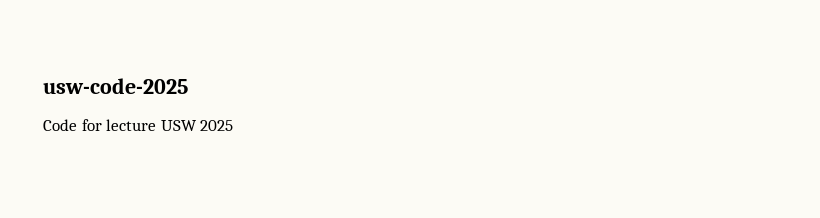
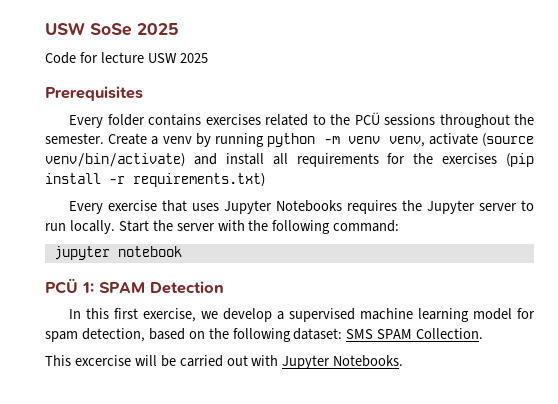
- usw-code-2025
+ USW SoSe 2025
+ Prerequisites
+ Every folder contains exercises related to the PCÜ sessions throughout the semester. Create a venv by running python -m venv venv, activate (source venv/bin/activate) and install all requirements for the exercises (pip install -r requirements.txt)
+ Every exercise that uses Jupyter Notebooks requires the Jupyter server to run locally. Start the server with the following command:
+ jupyter notebook
+ PCÜ 1: SPAM Detection
+ In this first exercise, we develop a supervised machine learning model for spam detection, based on the following dataset: SMS SPAM Collection.
+ This excercise will be carried out with Jupyter Notebooks.

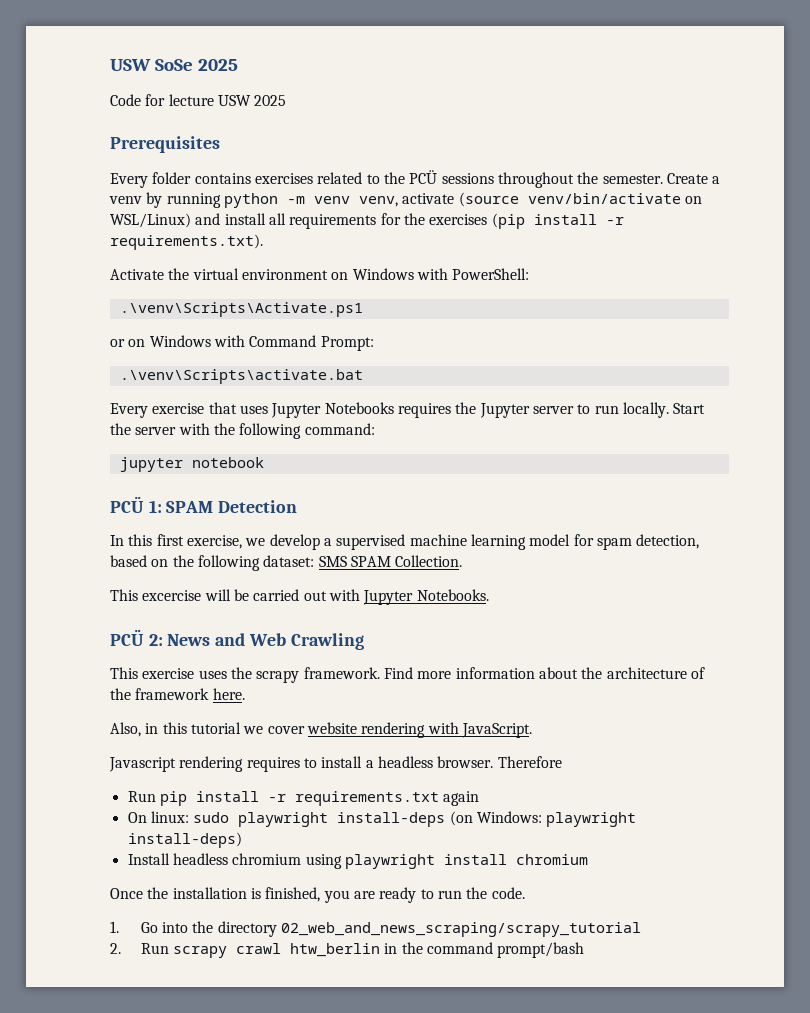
- Create a venv by running python -m venv venv, activate (source venv/bin/activate) and install all requirements for the exercises (pip install -r requirements.txt)
+ Create a venv by running python -m venv venv, activate (source venv/bin/activate on WSL/Linux) and install all requirements for the exercises (pip install -r requirements.txt).
+ Activate the virtual environment on Windows with PowerShell:
+ .\venv\Scripts\Activate.ps1
+ or on Windows with Command Prompt:
+ .\venv\Scripts\activate.bat
+ PCÜ 2: News and Web Crawling
+ This exercise uses the scrapy framework. Find more information about the architecture of the framework here.
+ Also, in this tutorial we cover website rendering with JavaScript.
+ Javascript rendering requires to install a headless browser. Therefore
+ Run pip install -r requirements.txt again
+ On linux: sudo playwright install-deps (on Windows: playwright install-deps)
+ Install headless chromium using playwright install chromium
+ Once the installation is finished, you are ready to run the code.
+ 1. Go into the directory 02_web_and_news_scraping/scrapy_tutorial
+ 2. Run scrapy crawl htw_berlin in the command prompt/bash

